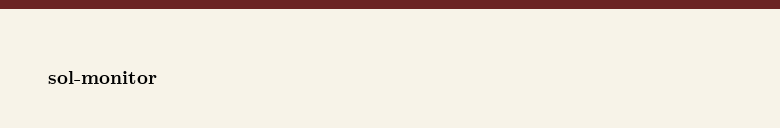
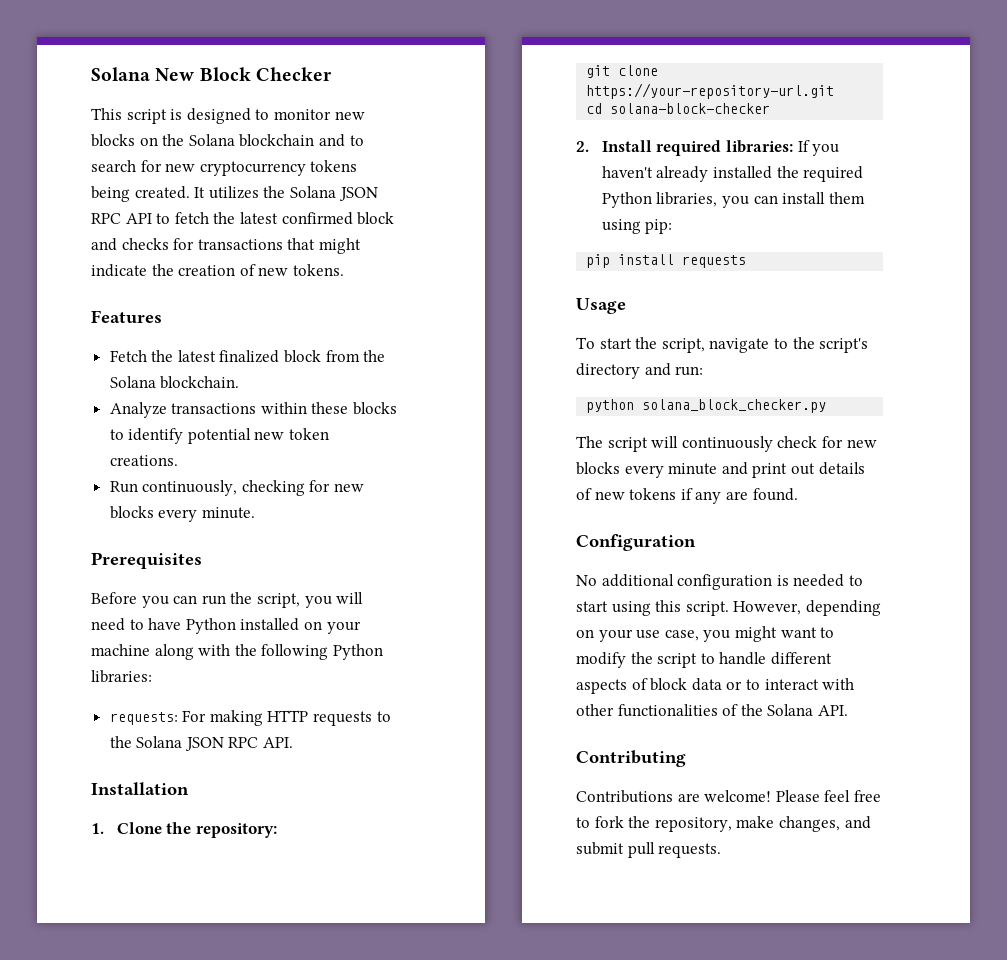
- sol-monitor
+ Solana New Block Checker
+ This script is designed to monitor new blocks on the Solana blockchain and to search for new cryptocurrency tokens being created. It utilizes the Solana JSON RPC API to fetch the latest confirmed block and checks for transactions that might indicate the creation of new tokens.
+ Features
+ Fetch the latest finalized block from the Solana blockchain.
+ Analyze transactions within these blocks to identify potential new token creations.
+ Run continuously, checking for new blocks every minute.
+ Prerequisites
+ Before you can run the script, you will need to have Python installed on your machine along with the following Python libraries:
+ requests: For making HTTP requests to the Solana JSON RPC API.
+ Installation
+ 1. Clone the repository:
+ git clone https://your-repository-url.git
+ cd solana-block-checker
+ 2. Install required libraries: If you haven't already installed the required Python libraries, you can install them using pip:
+ pip install requests
+ Usage
+ To start the script, navigate to the script's directory and run:
+ python solana_block_checker.py
+ The script will continuously check for new blocks every minute and print out details of new tokens if any are found.
+ Configuration
+ No additional configuration is needed to start using this script. However, depending on your use case, you might want to modify the script to handle different aspects of block data or to interact with other functionalities of the Solana API.
+ Contributing
+ Contributions are welcome! Please feel free to fork the repository, make changes, and submit pull requests.

